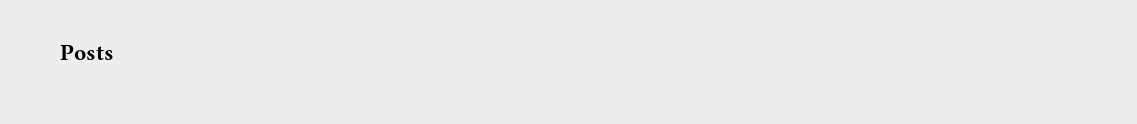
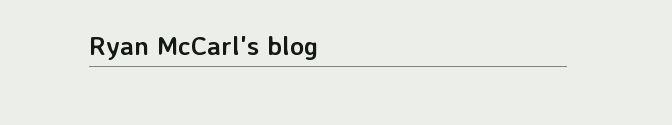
- Posts
+ Ryan McCarl's blog

